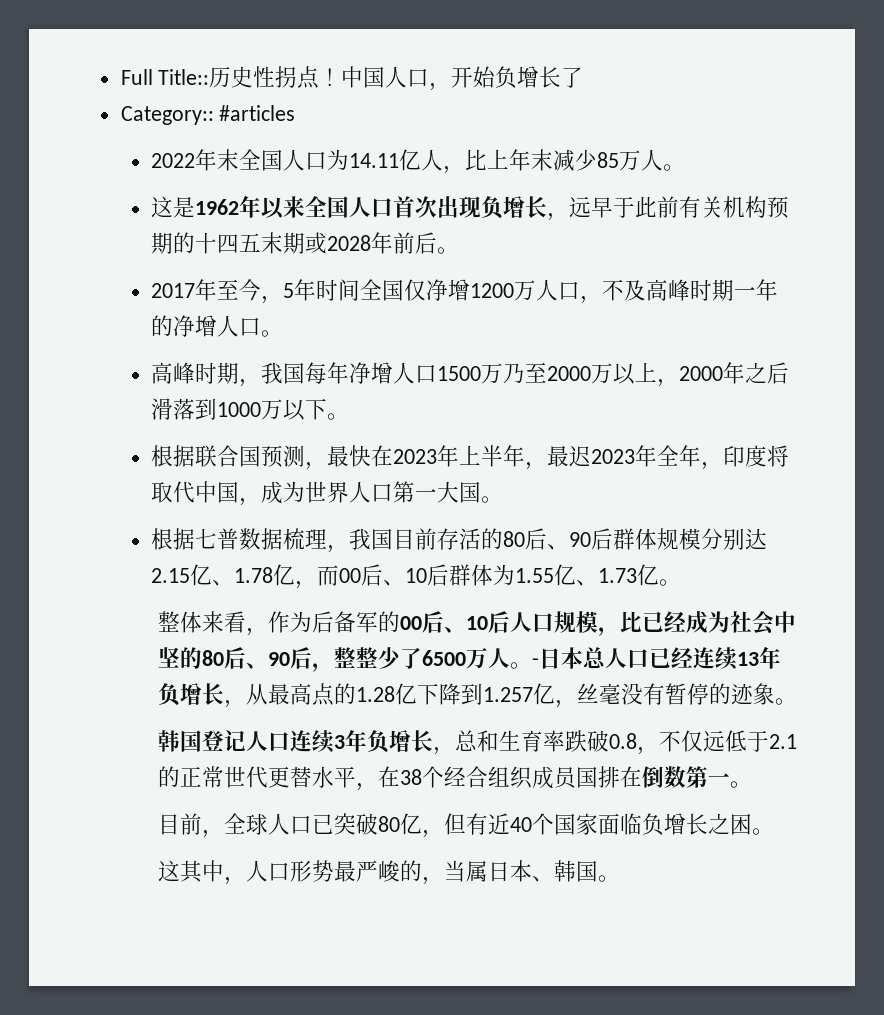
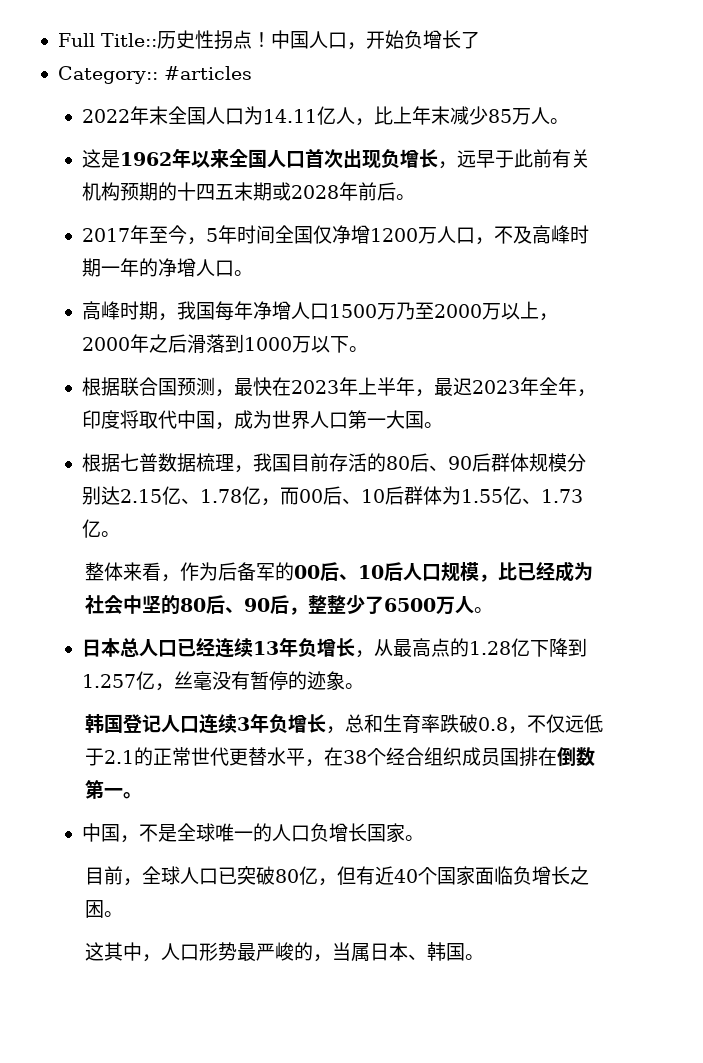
- 整体来看，作为后备军的00后、10后人口规模，比已经成为社会中坚的80后、90后，整整少了6500万人。-日本总人口已经连续13年负增长，从最高点的1.28亿下降到1.257亿，丝毫没有暂停的迹象。
+ 整体来看，作为后备军的00后、10后人口规模，比已经成为社会中坚的80后、90后，整整少了6500万人。
+ 日本总人口已经连续13年负增长，从最高点的1.28亿下降到1.257亿，丝毫没有暂停的迹象。
+ 中国，不是全球唯一的人口负增长国家。

